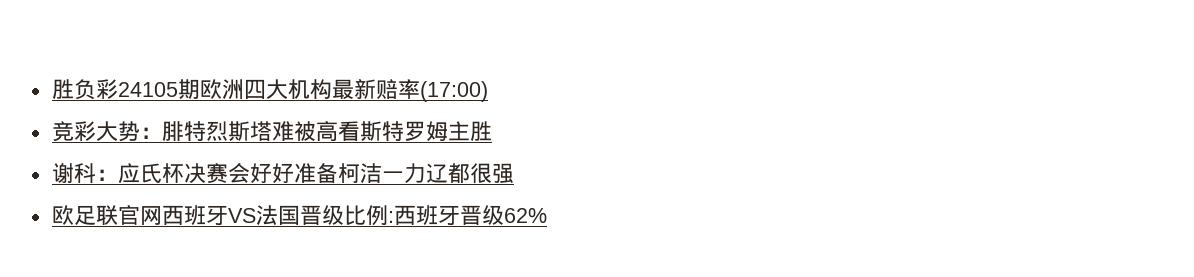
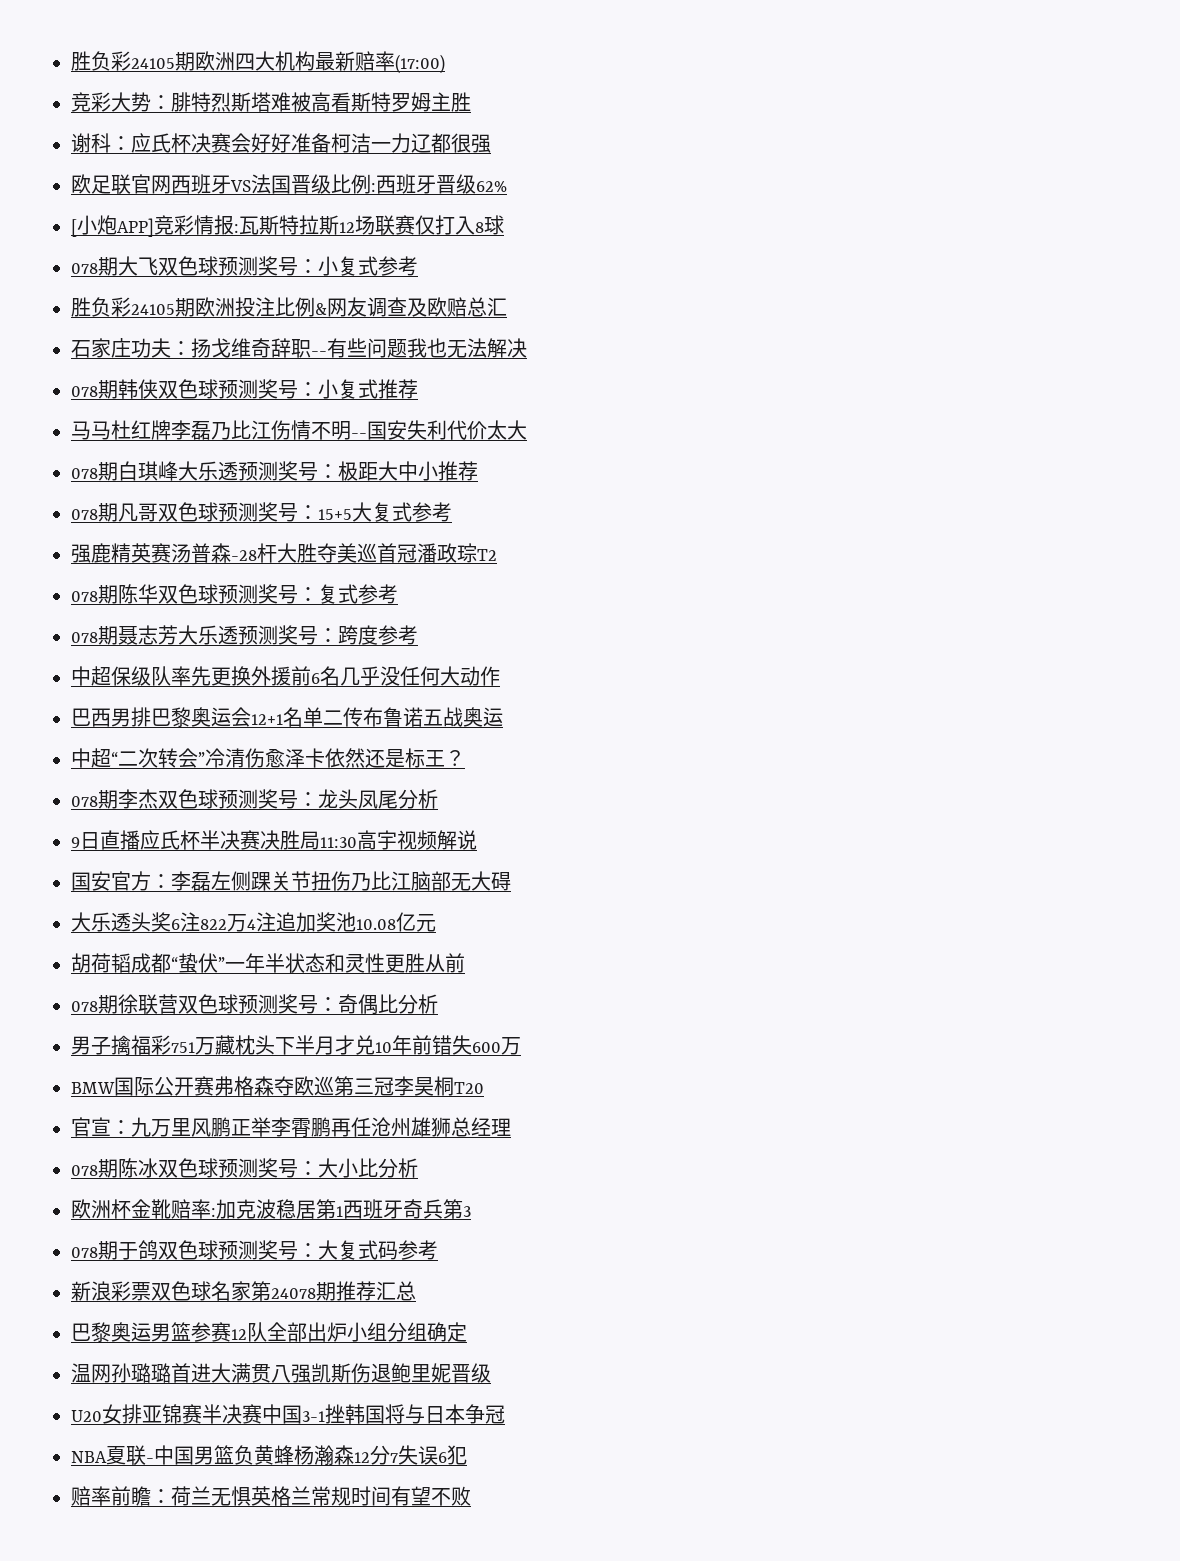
+ [小炮APP]竞彩情报:瓦斯特拉斯12场联赛仅打入8球
+ 078期大飞双色球预测奖号：小复式参考
+ 胜负彩24105期欧洲投注比例&网友调查及欧赔总汇
+ 石家庄功夫：扬戈维奇辞职--有些问题我也无法解决
+ 078期韩侠双色球预测奖号：小复式推荐
+ 马马杜红牌李磊乃比江伤情不明--国安失利代价太大
+ 078期白琪峰大乐透预测奖号：极距大中小推荐
+ 078期凡哥双色球预测奖号：15+5大复式参考
+ 强鹿精英赛汤普森-28杆大胜夺美巡首冠潘政琮T2
+ 078期陈华双色球预测奖号：复式参考
+ 078期聂志芳大乐透预测奖号：跨度参考
+ 中超保级队率先更换外援前6名几乎没任何大动作
+ 巴西男排巴黎奥运会12+1名单二传布鲁诺五战奥运
+ 中超“二次转会”冷清伤愈泽卡依然还是标王？
+ 078期李杰双色球预测奖号：龙头凤尾分析
+ 9日直播应氏杯半决赛决胜局11:30高宇视频解说
+ 国安官方：李磊左侧踝关节扭伤乃比江脑部无大碍
+ 大乐透头奖6注822万4注追加奖池10.08亿元
+ 胡荷韬成都“蛰伏”一年半状态和灵性更胜从前
+ 078期徐联营双色球预测奖号：奇偶比分析
+ 男子擒福彩751万藏枕头下半月才兑10年前错失600万
+ BMW国际公开赛弗格森夺欧巡第三冠李昊桐T20
+ 官宣：九万里风鹏正举李霄鹏再任沧州雄狮总经理
+ 078期陈冰双色球预测奖号：大小比分析
+ 欧洲杯金靴赔率:加克波稳居第1西班牙奇兵第3
+ 078期于鸽双色球预测奖号：大复式码参考
+ 新浪彩票双色球名家第24078期推荐汇总
+ 巴黎奥运男篮参赛12队全部出炉小组分组确定
+ 温网孙璐璐首进大满贯八强凯斯伤退鲍里妮晋级
+ U20女排亚锦赛半决赛中国3-1挫韩国将与日本争冠
+ NBA夏联-中国男篮负黄蜂杨瀚森12分7失误6犯
+ 赔率前瞻：荷兰无惧英格兰常规时间有望不败

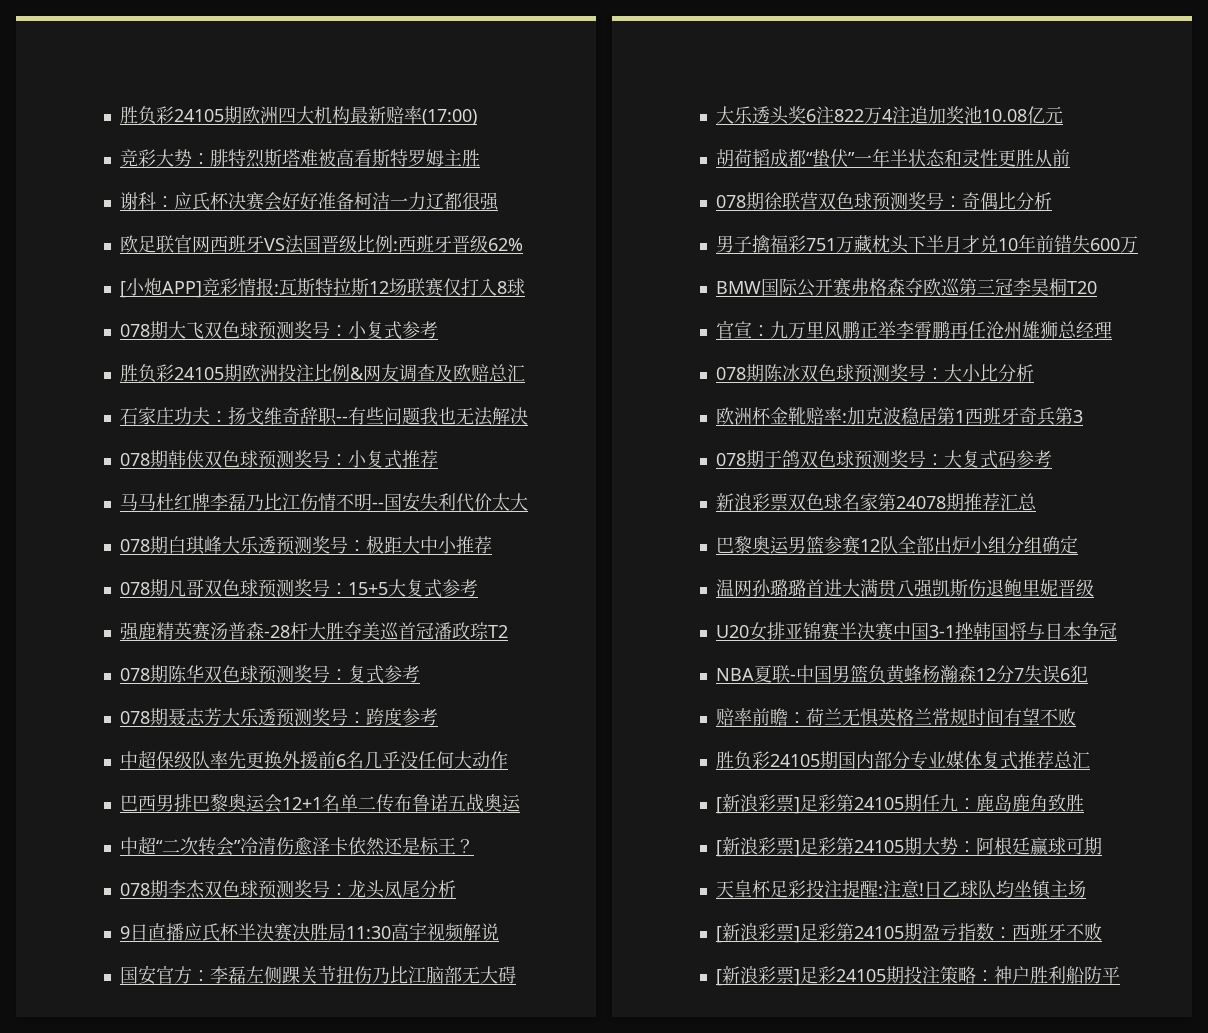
+ 胜负彩24105期国内部分专业媒体复式推荐总汇
+ [新浪彩票]足彩第24105期任九：鹿岛鹿角致胜
+ [新浪彩票]足彩第24105期大势：阿根廷赢球可期
+ 天皇杯足彩投注提醒:注意!日乙球队均坐镇主场
+ [新浪彩票]足彩第24105期盈亏指数：西班牙不败
+ [新浪彩票]足彩24105期投注策略：神户胜利船防平

